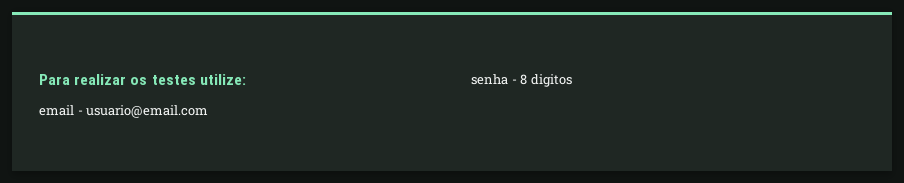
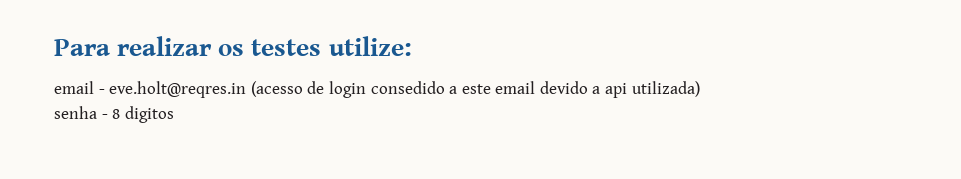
- email - usuario@email.com
+ email - eve.holt@reqres.in (acesso de login consedido a este email devido a api utilizada)

